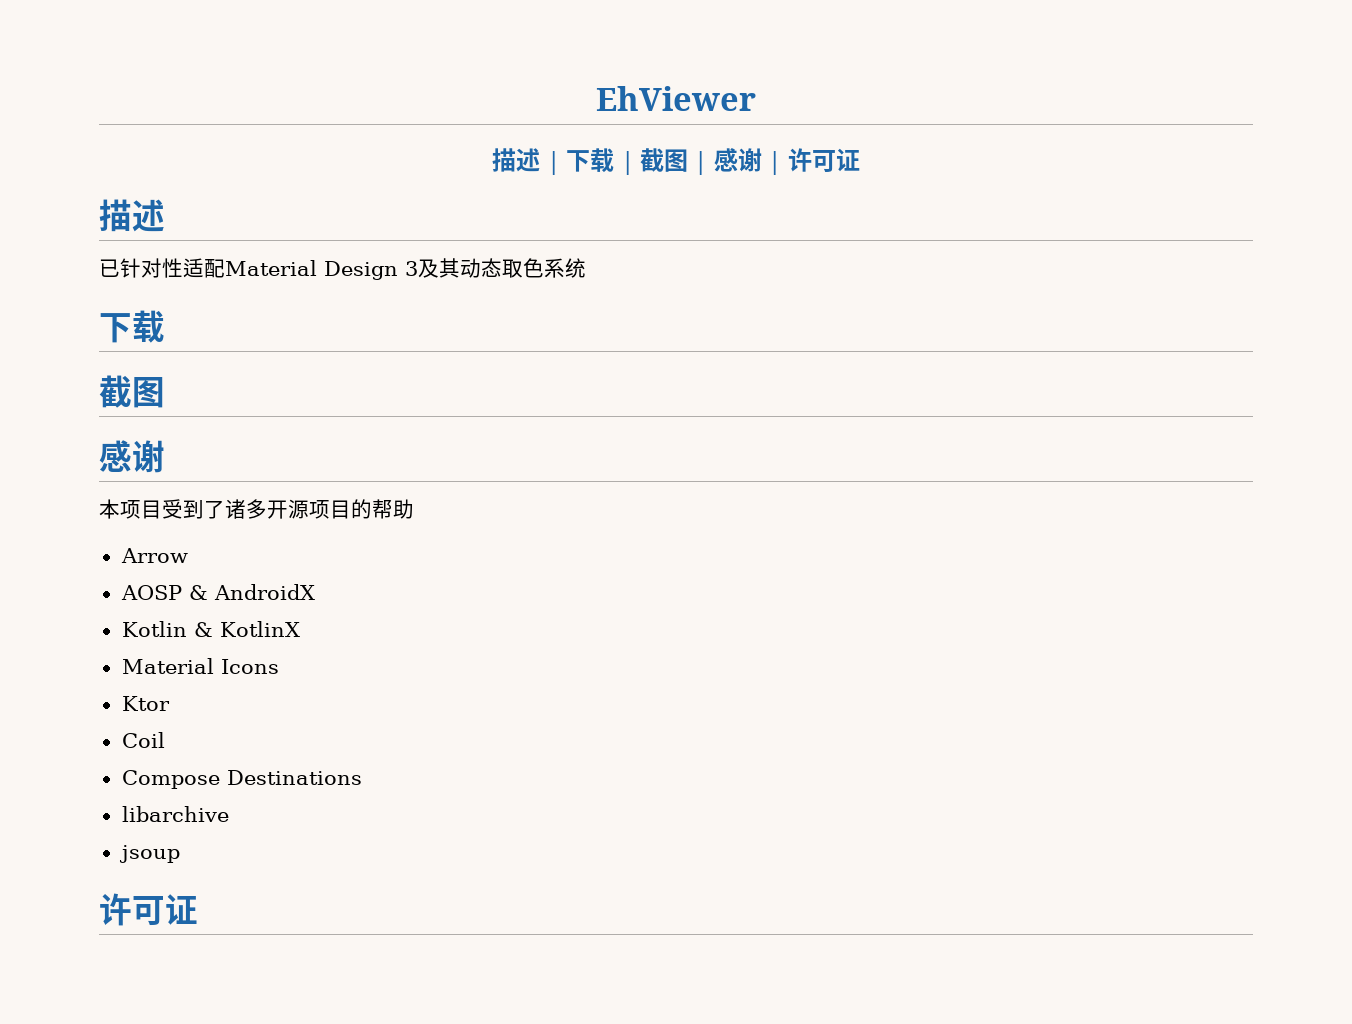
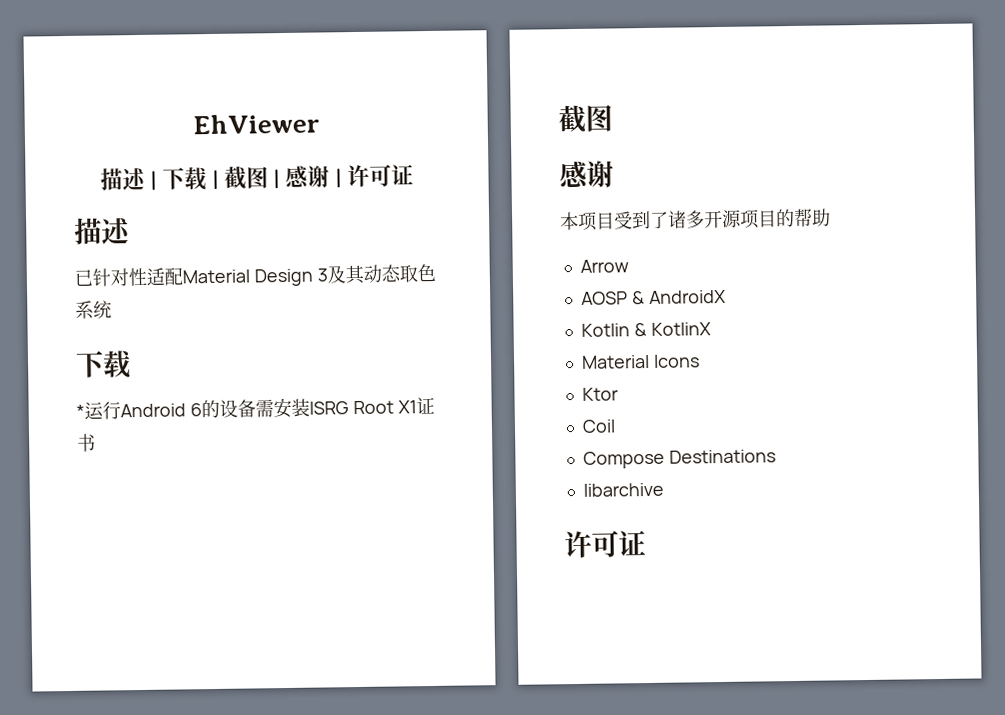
+ *运行Android 6的设备需安装ISRG Root X1证书
- jsoup

